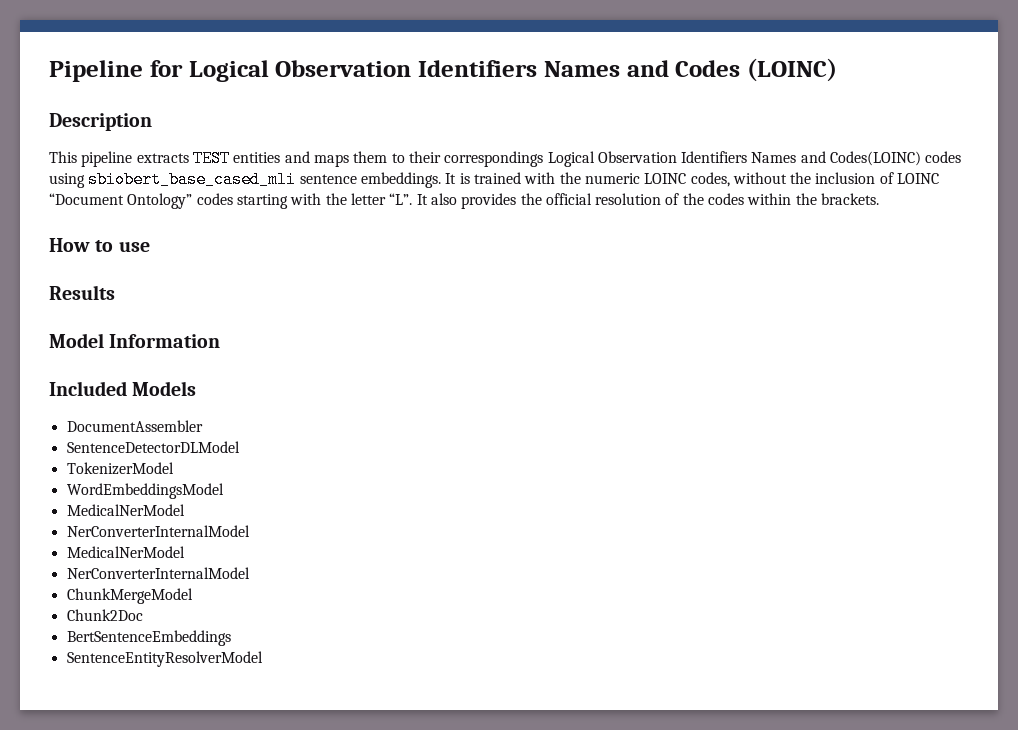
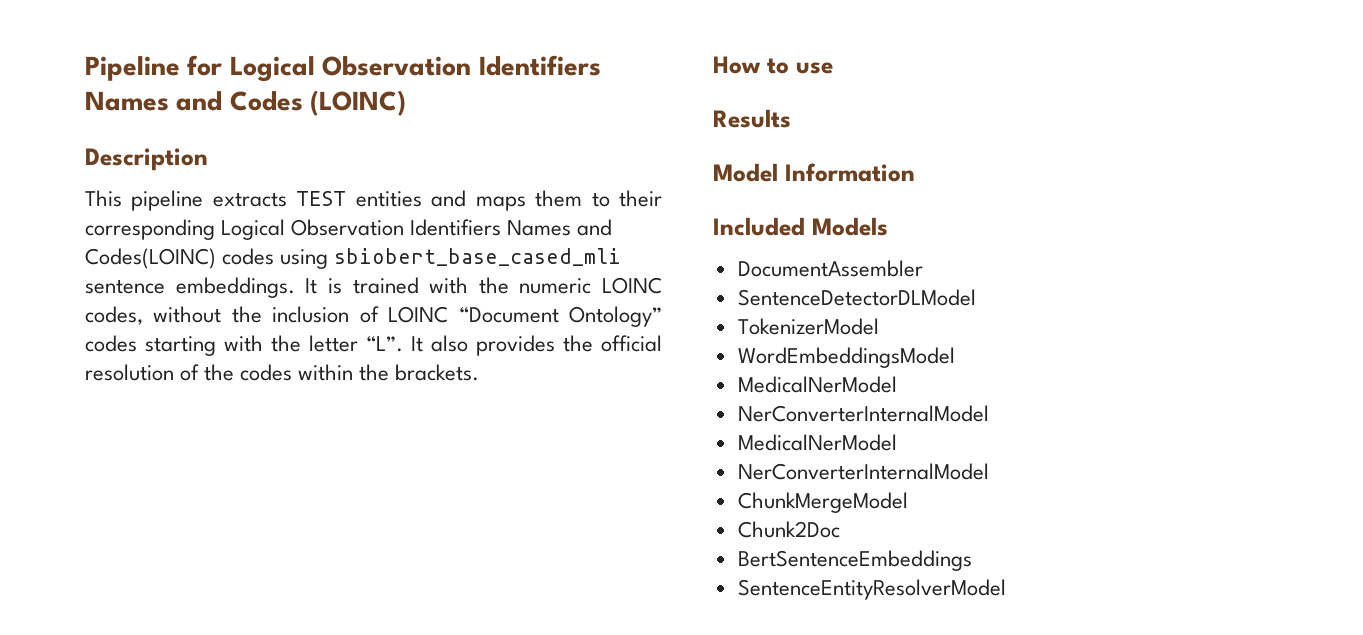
- This pipeline extracts TEST entities and maps them to their correspondings Logical Observation Identifiers Names and Codes(LOINC) codes using sbiobert_base_cased_mli sentence embeddings.
+ This pipeline extracts TEST entities and maps them to their corresponding Logical Observation Identifiers Names and Codes(LOINC) codes using sbiobert_base_cased_mli sentence embeddings.

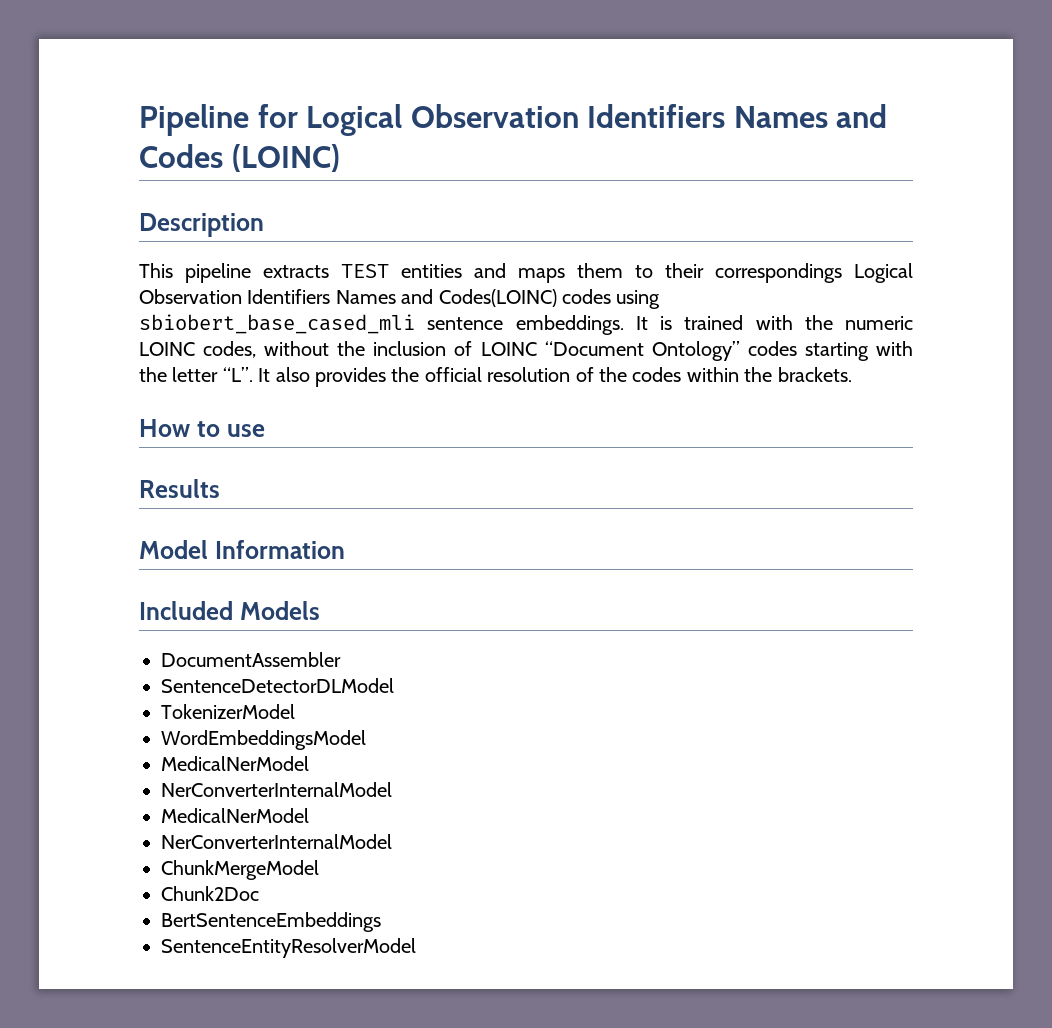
- This pipeline extracts TEST entities and maps them to their corresponding Logical Observation Identifiers Names and Codes(LOINC) codes using sbiobert_base_cased_mli sentence embeddings.
+ This pipeline extracts TEST entities and maps them to their correspondings Logical Observation Identifiers Names and Codes(LOINC) codes using sbiobert_base_cased_mli sentence embeddings.

